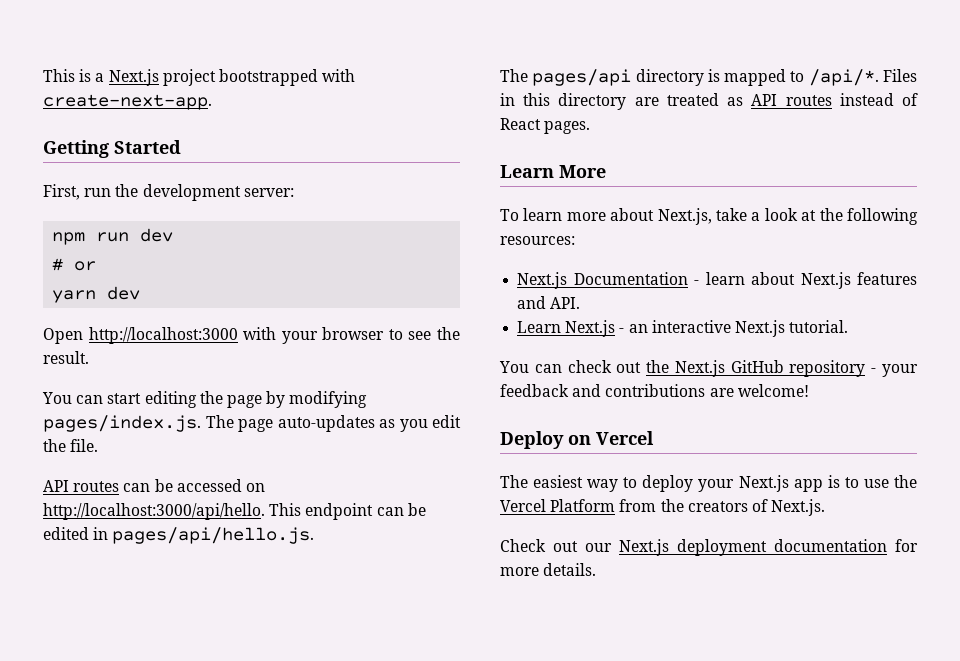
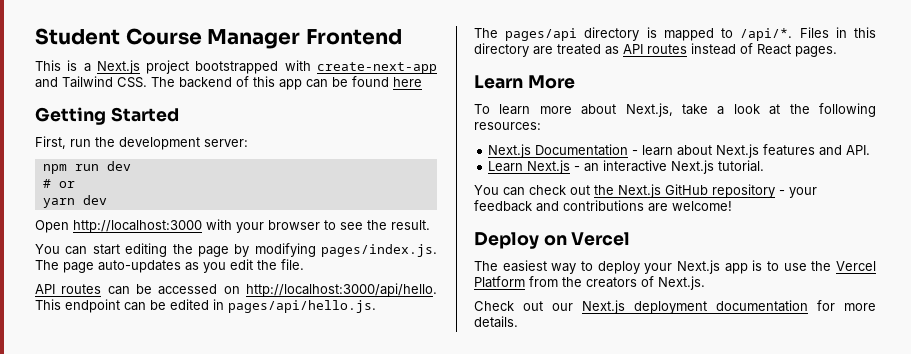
+ Student Course Manager Frontend
- This is a Next.js project bootstrapped with create-next-app.
+ This is a Next.js project bootstrapped with create-next-app and Tailwind CSS. The backend of this app can be found here

